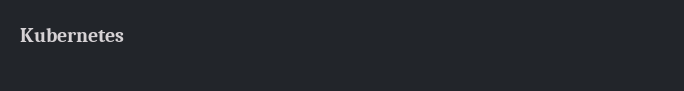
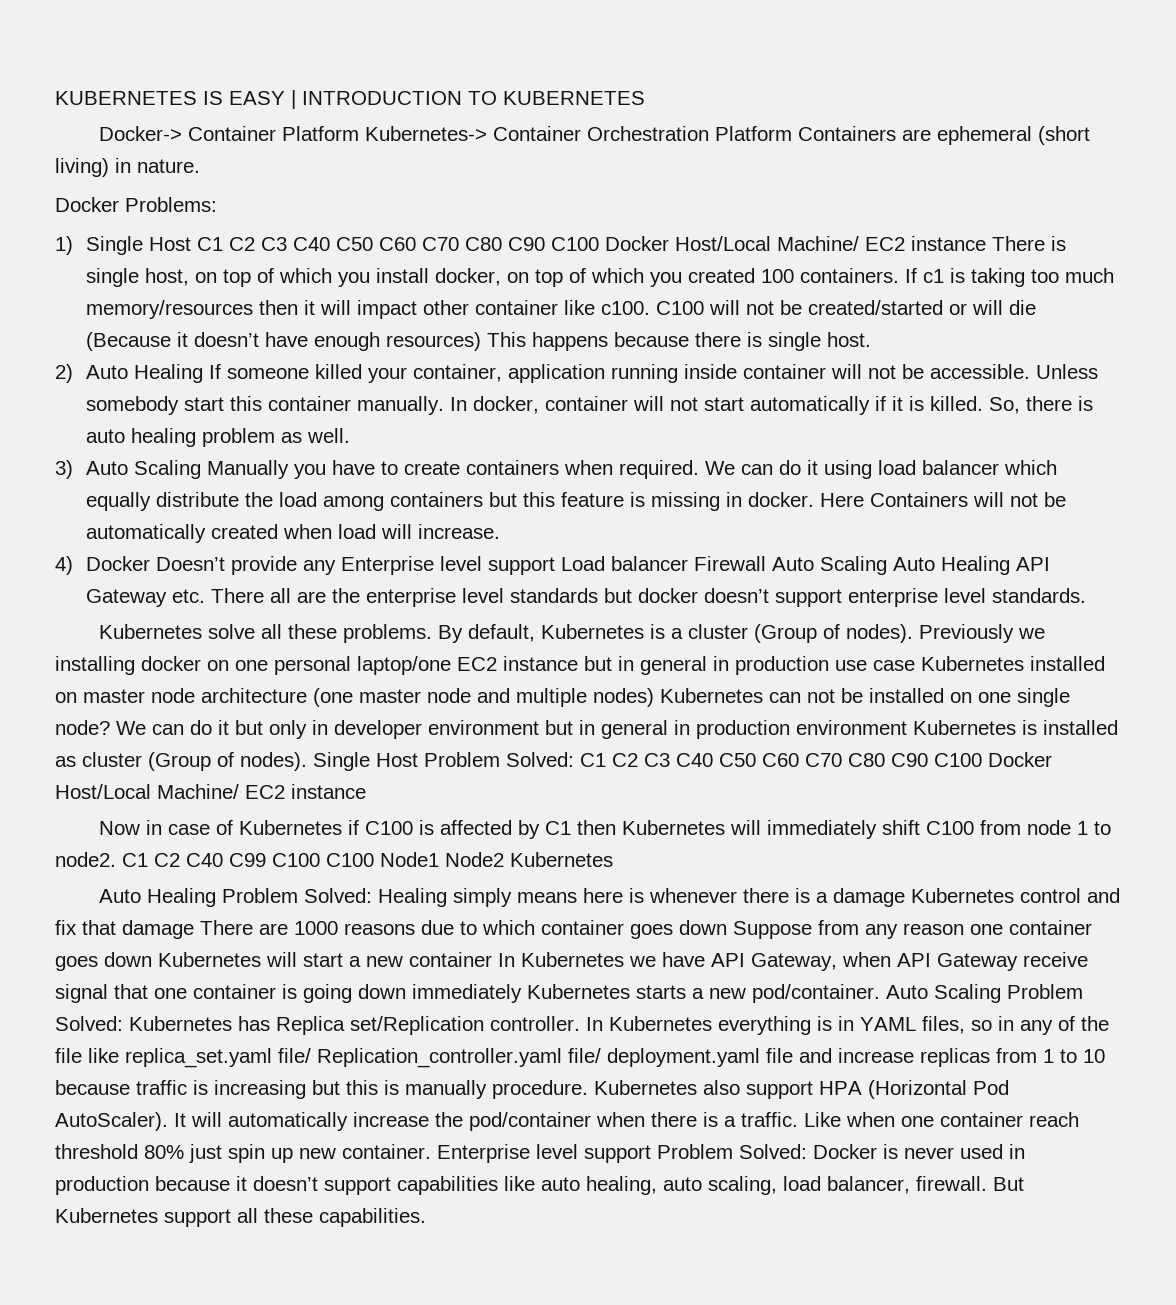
- Kubernetes
+ KUBERNETES IS EASY | INTRODUCTION TO KUBERNETES
+ Docker-> Container Platform Kubernetes-> Container Orchestration Platform Containers are ephemeral (short living) in nature.
+ Docker Problems:
+ 1) Single Host C1 C2 C3 C40 C50 C60 C70 C80 C90 C100 Docker Host/Local Machine/ EC2 instance There is single host, on top of which you install docker, on top of which you created 100 containers. If c1 is taking too much memory/resources then it will impact other container like c100. C100 will not be created/started or will die (Because it doesn’t have enough resources) This happens because there is single host.
+ 2) Auto Healing If someone killed your container, application running inside container will not be accessible. Unless somebody start this container manually. In docker, container will not start automatically if it is killed. So, there is auto healing problem as well.
+ 3) Auto Scaling Manually you have to create containers when required. We can do it using load balancer which equally distribute the load among containers but this feature is missing in docker. Here Containers will not be automatically created when load will increase.
+ 4) Docker Doesn’t provide any Enterprise level support Load balancer Firewall Auto Scaling Auto Healing API Gateway etc. There all are the enterprise level standards but docker doesn’t support enterprise level standards.
+ Kubernetes solve all these problems. By default, Kubernetes is a cluster (Group of nodes). Previously we installing docker on one personal laptop/one EC2 instance but in general in production use case Kubernetes installed on master node architecture (one master node and multiple nodes) Kubernetes can not be installed on one single node? We can do it but only in developer environment but in general in production environment Kubernetes is installed as cluster (Group of nodes). Single Host Problem Solved: C1 C2 C3 C40 C50 C60 C70 C80 C90 C100 Docker Host/Local Machine/ EC2 instance
+ Now in case of Kubernetes if C100 is affected by C1 then Kubernetes will immediately shift C100 from node 1 to node2. C1 C2 C40 C99 C100 C100 Node1 Node2 Kubernetes
+ Auto Healing Problem Solved: Healing simply means here is whenever there is a damage Kubernetes control and fix that damage There are 1000 reasons due to which container goes down Suppose from any reason one container goes down Kubernetes will start a new container In Kubernetes we have API Gateway, when API Gateway receive signal that one container is going down immediately Kubernetes starts a new pod/container. Auto Scaling Problem Solved: Kubernetes has Replica set/Replication controller. In Kubernetes everything is in YAML files, so in any of the file like replica_set.yaml file/ Replication_controller.yaml file/ deployment.yaml file and increase replicas from 1 to 10 because traffic is increasing but this is manually procedure. Kubernetes also support HPA (Horizontal Pod AutoScaler). It will automatically increase the pod/container when there is a traffic. Like when one container reach threshold 80% just spin up new container. Enterprise level support Problem Solved: Docker is never used in production because it doesn’t support capabilities like auto healing, auto scaling, load balancer, firewall. But Kubernetes support all these capabilities.

